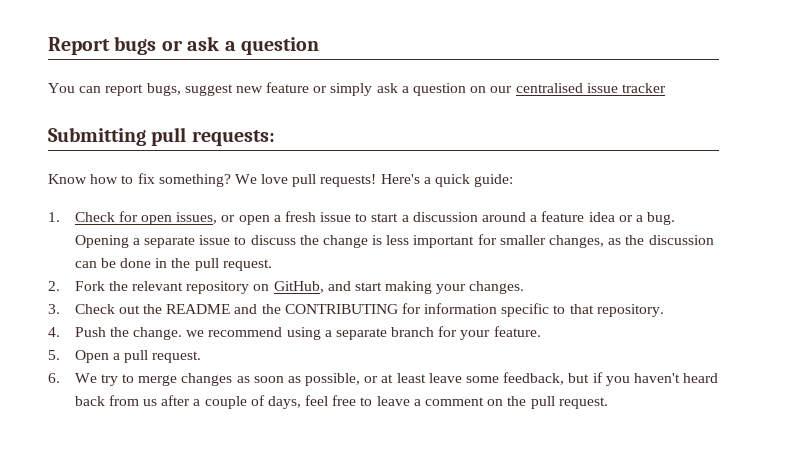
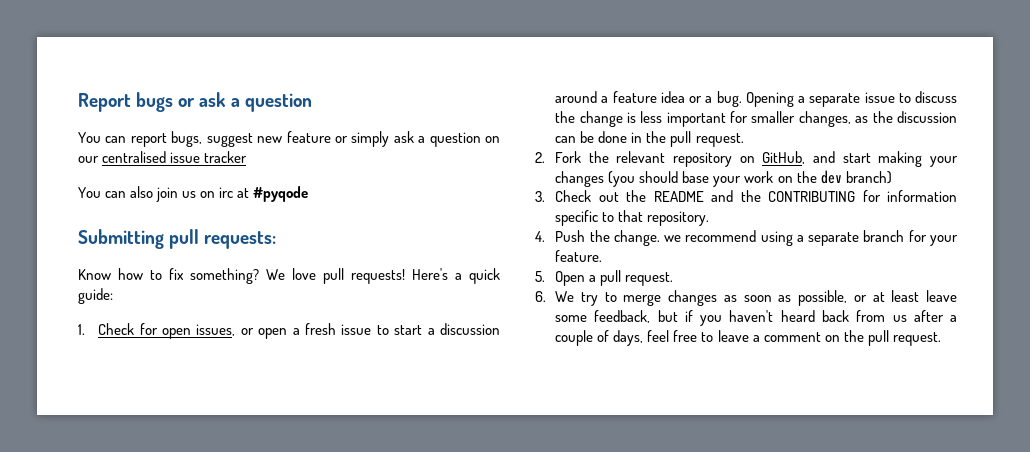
+ You can also join us on irc at #pyqode
- 2. Fork the relevant repository on GitHub, and start making your changes.
+ 2. Fork the relevant repository on GitHub, and start making your changes (you should base your work on the dev branch)

